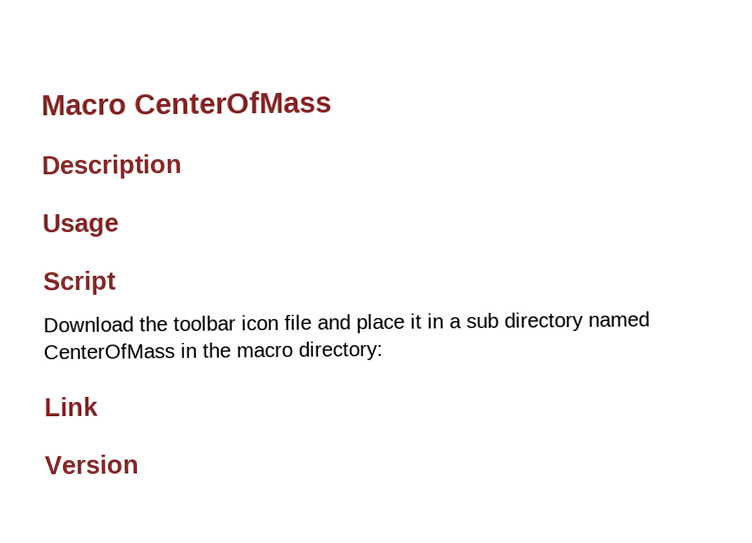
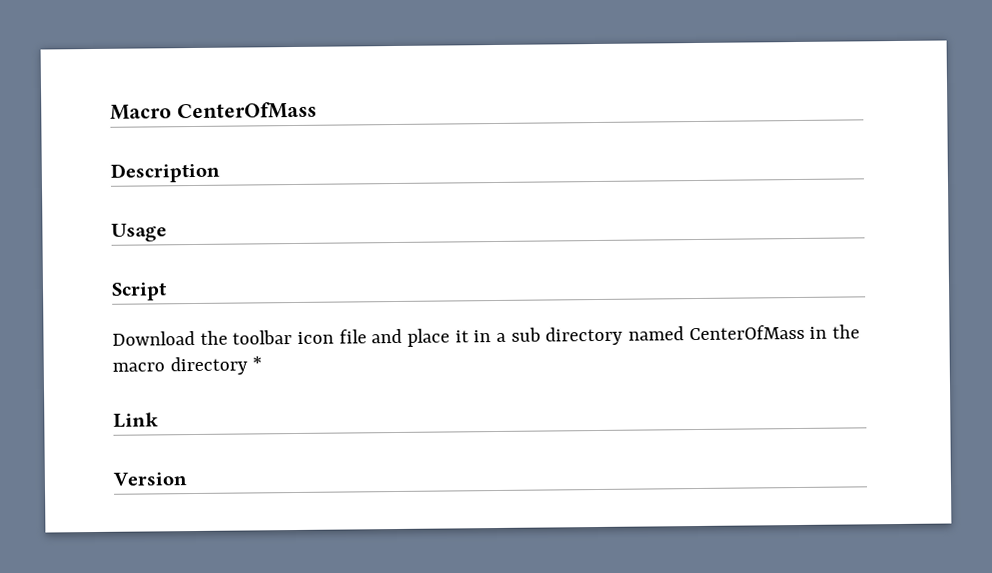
- Download the toolbar icon file and place it in a sub directory named CenterOfMass in the macro directory:
+ Download the toolbar icon file and place it in a sub directory named CenterOfMass in the macro directory *

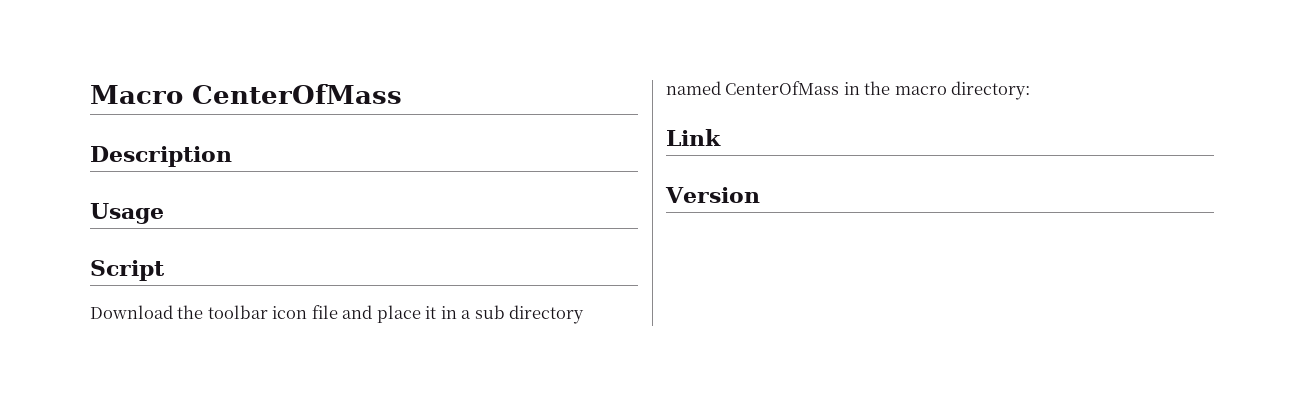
- Download the toolbar icon file and place it in a sub directory named CenterOfMass in the macro directory *
+ Download the toolbar icon file and place it in a sub directory named CenterOfMass in the macro directory:

